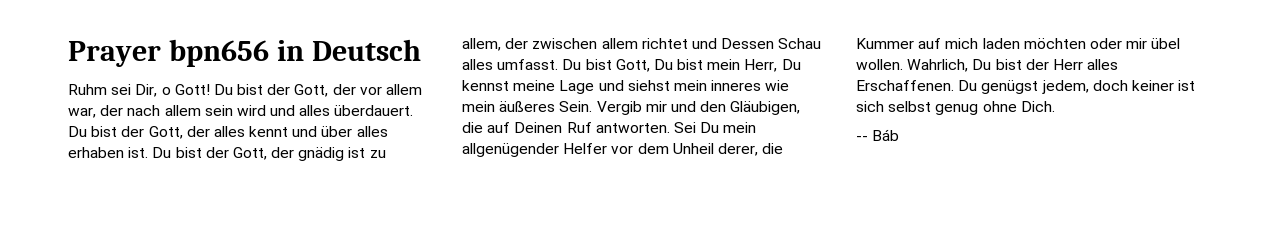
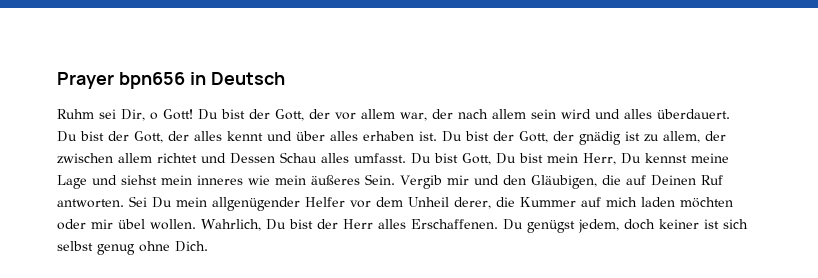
- -- Báb

